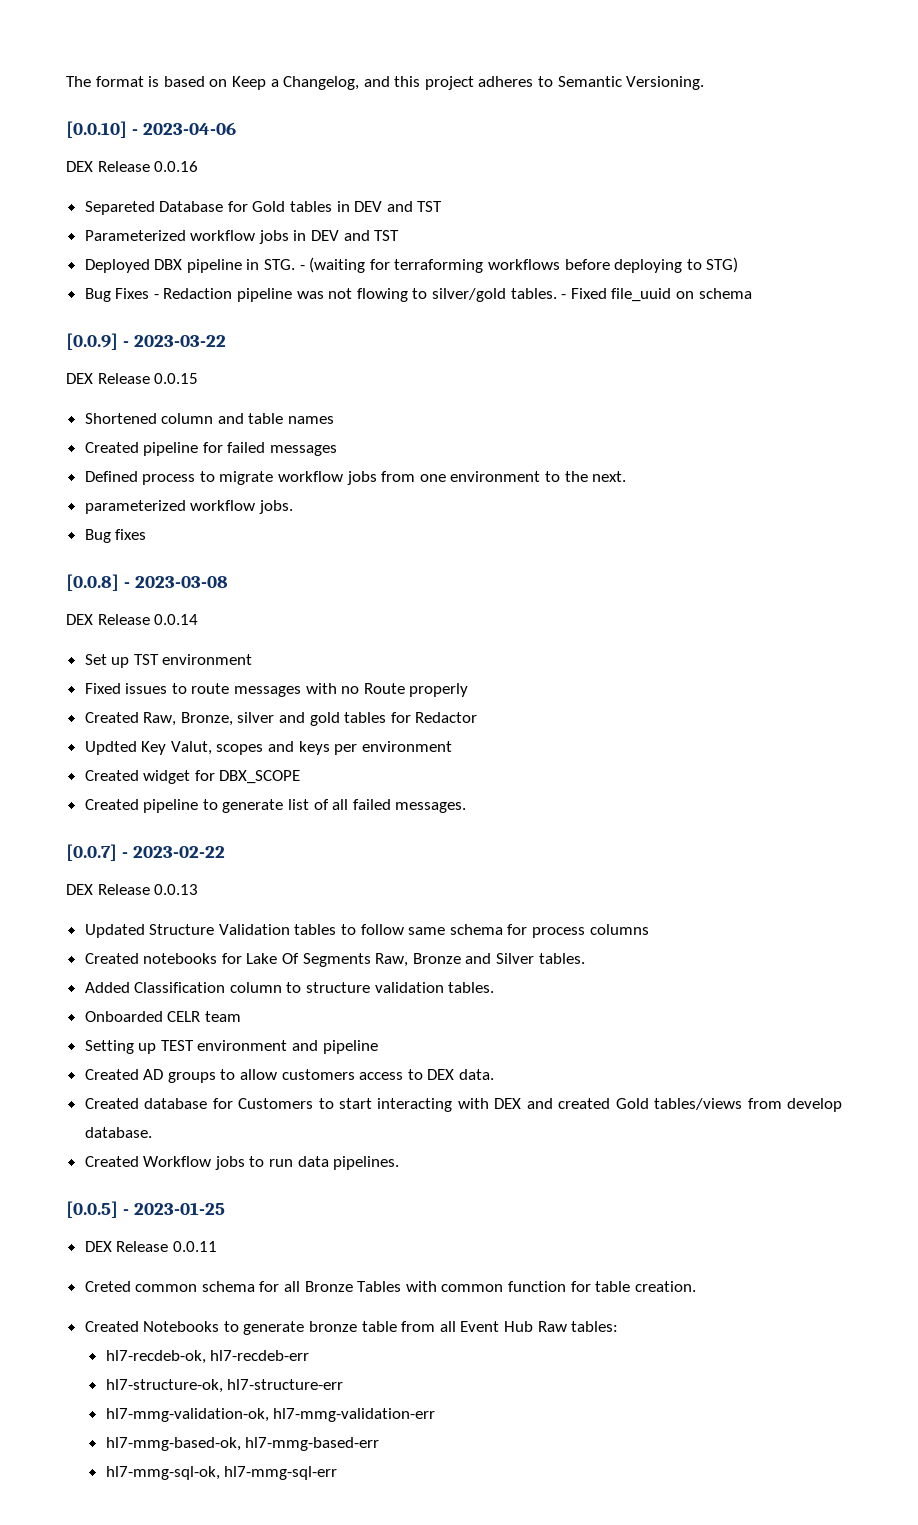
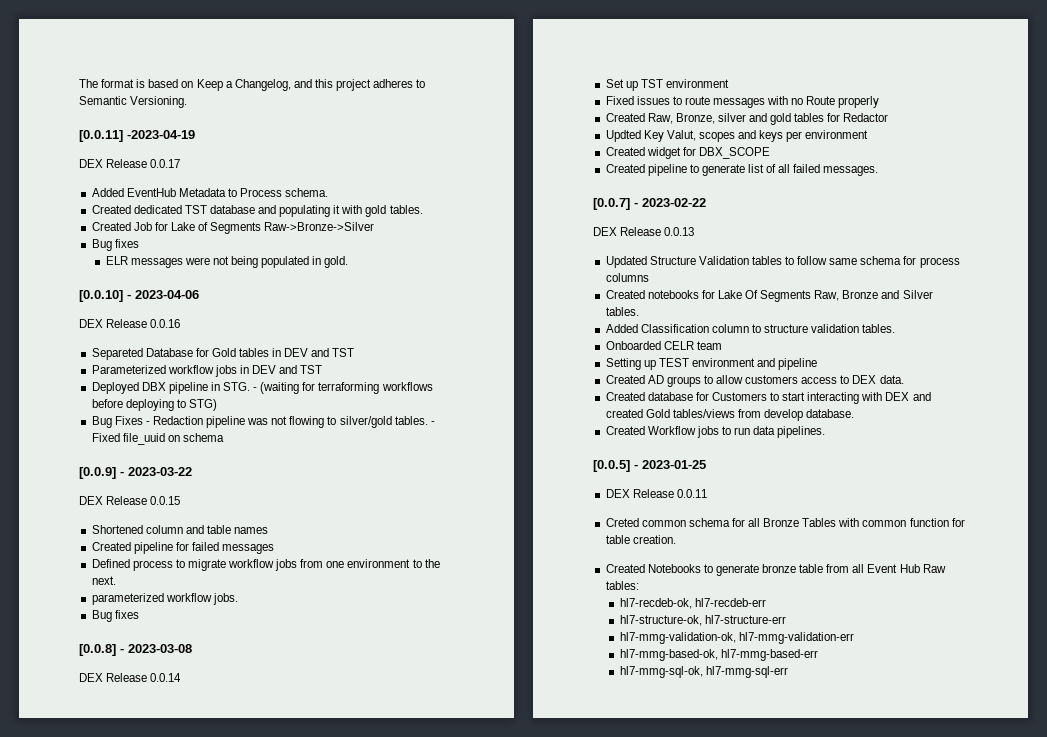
+ [0.0.11] -2023-04-19
+ DEX Release 0.0.17
+ Added EventHub Metadata to Process schema.
+ Created dedicated TST database and populating it with gold tables.
+ Created Job for Lake of Segments Raw->Bronze->Silver
+ Bug fixes
+ ELR messages were not being populated in gold.

